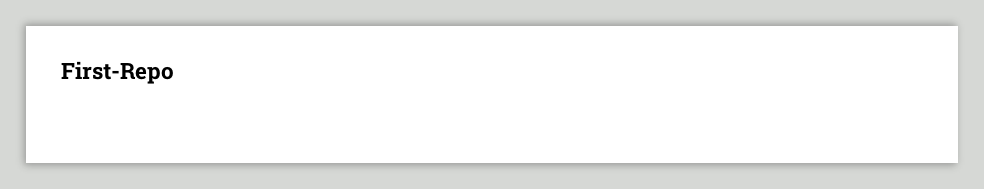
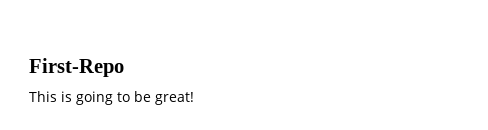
+ This is going to be great!

